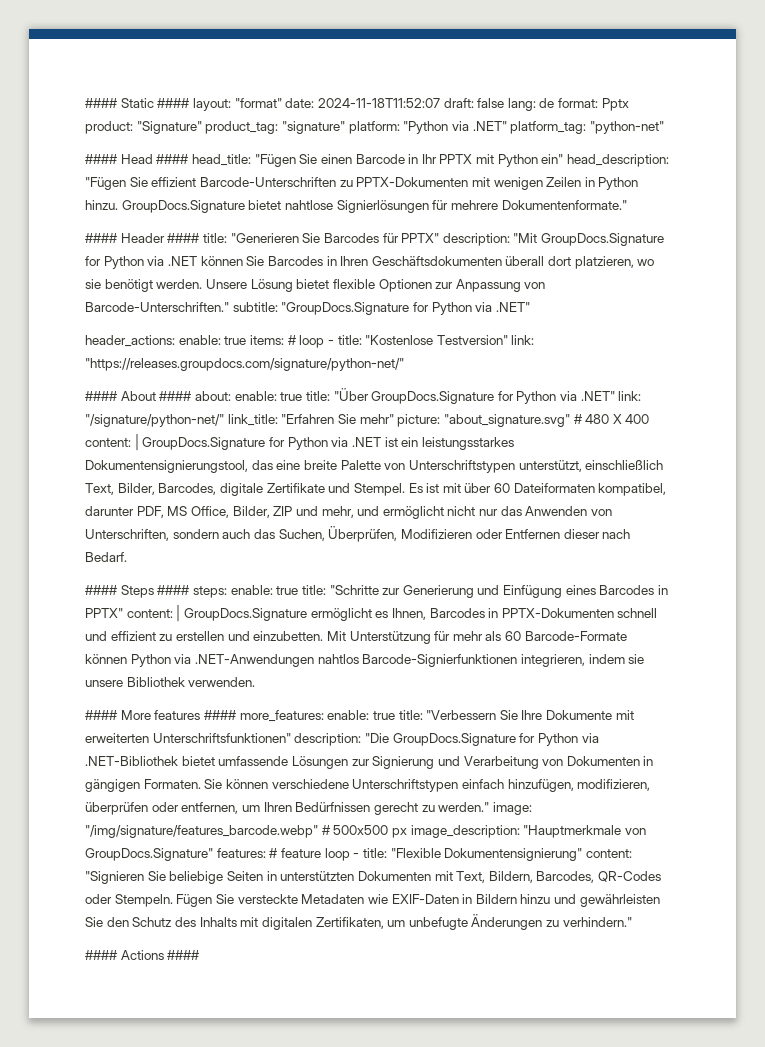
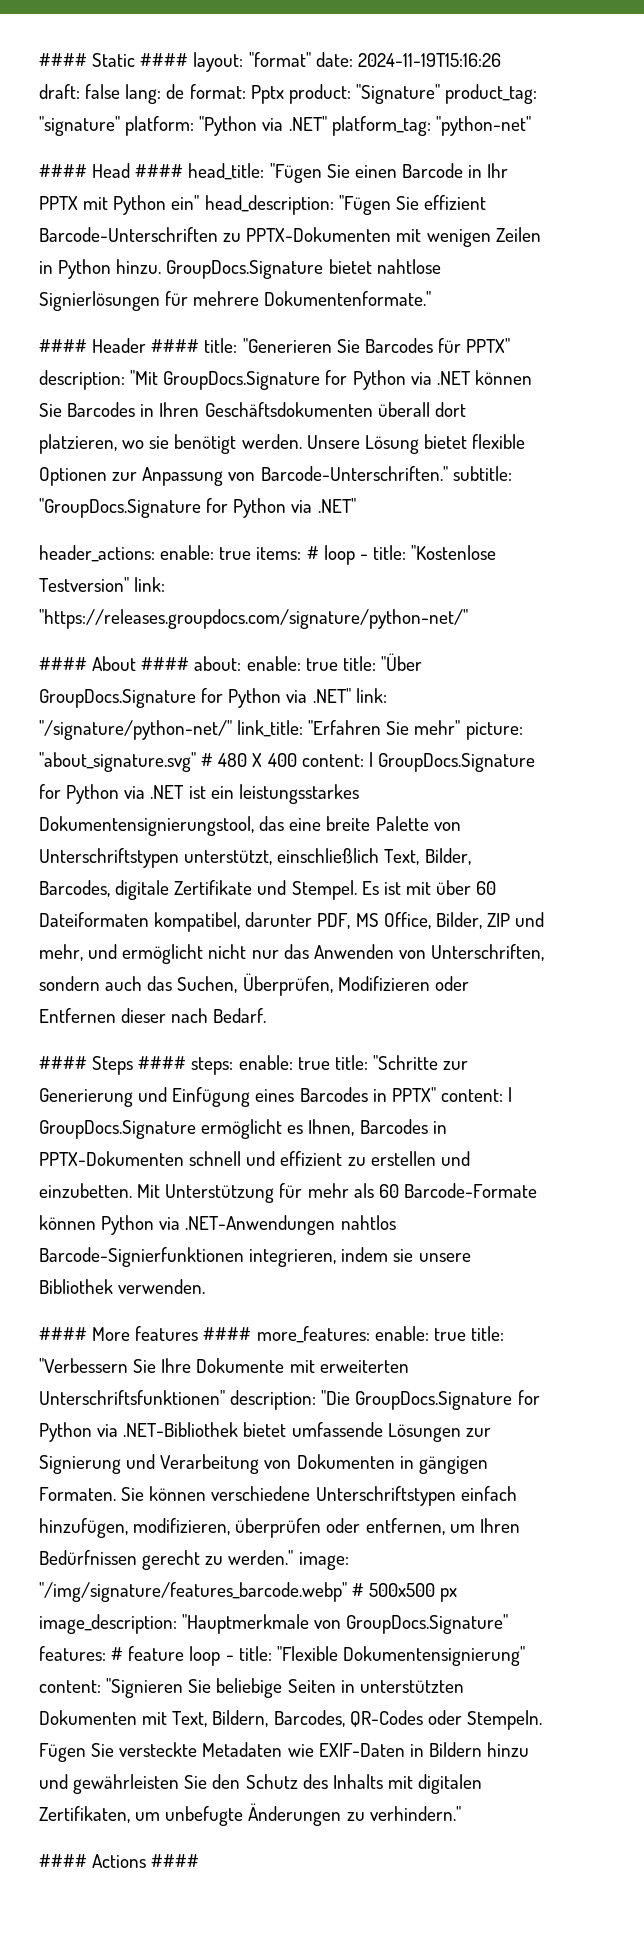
- #### Static #### layout: "format" date: 2024-11-18T11:52:07 draft: false lang: de format: Pptx product: "Signature" product_tag: "signature" platform: "Python via .NET" platform_tag: "python-net"
+ #### Static #### layout: "format" date: 2024-11-19T15:16:26 draft: false lang: de format: Pptx product: "Signature" product_tag: "signature" platform: "Python via .NET" platform_tag: "python-net"

